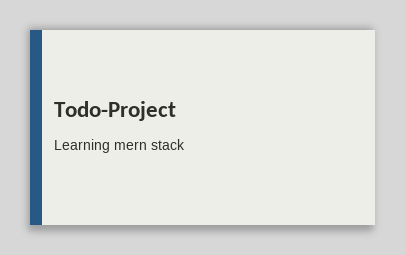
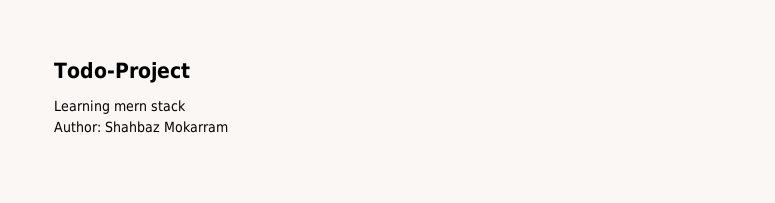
+ Author: Shahbaz Mokarram

